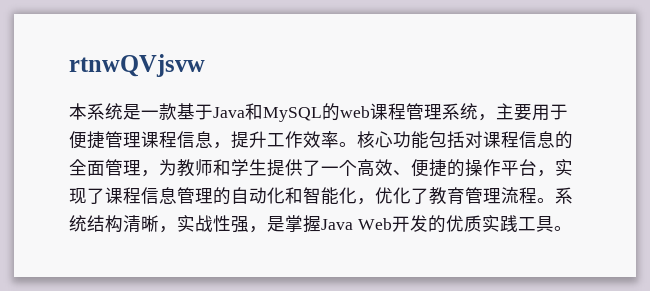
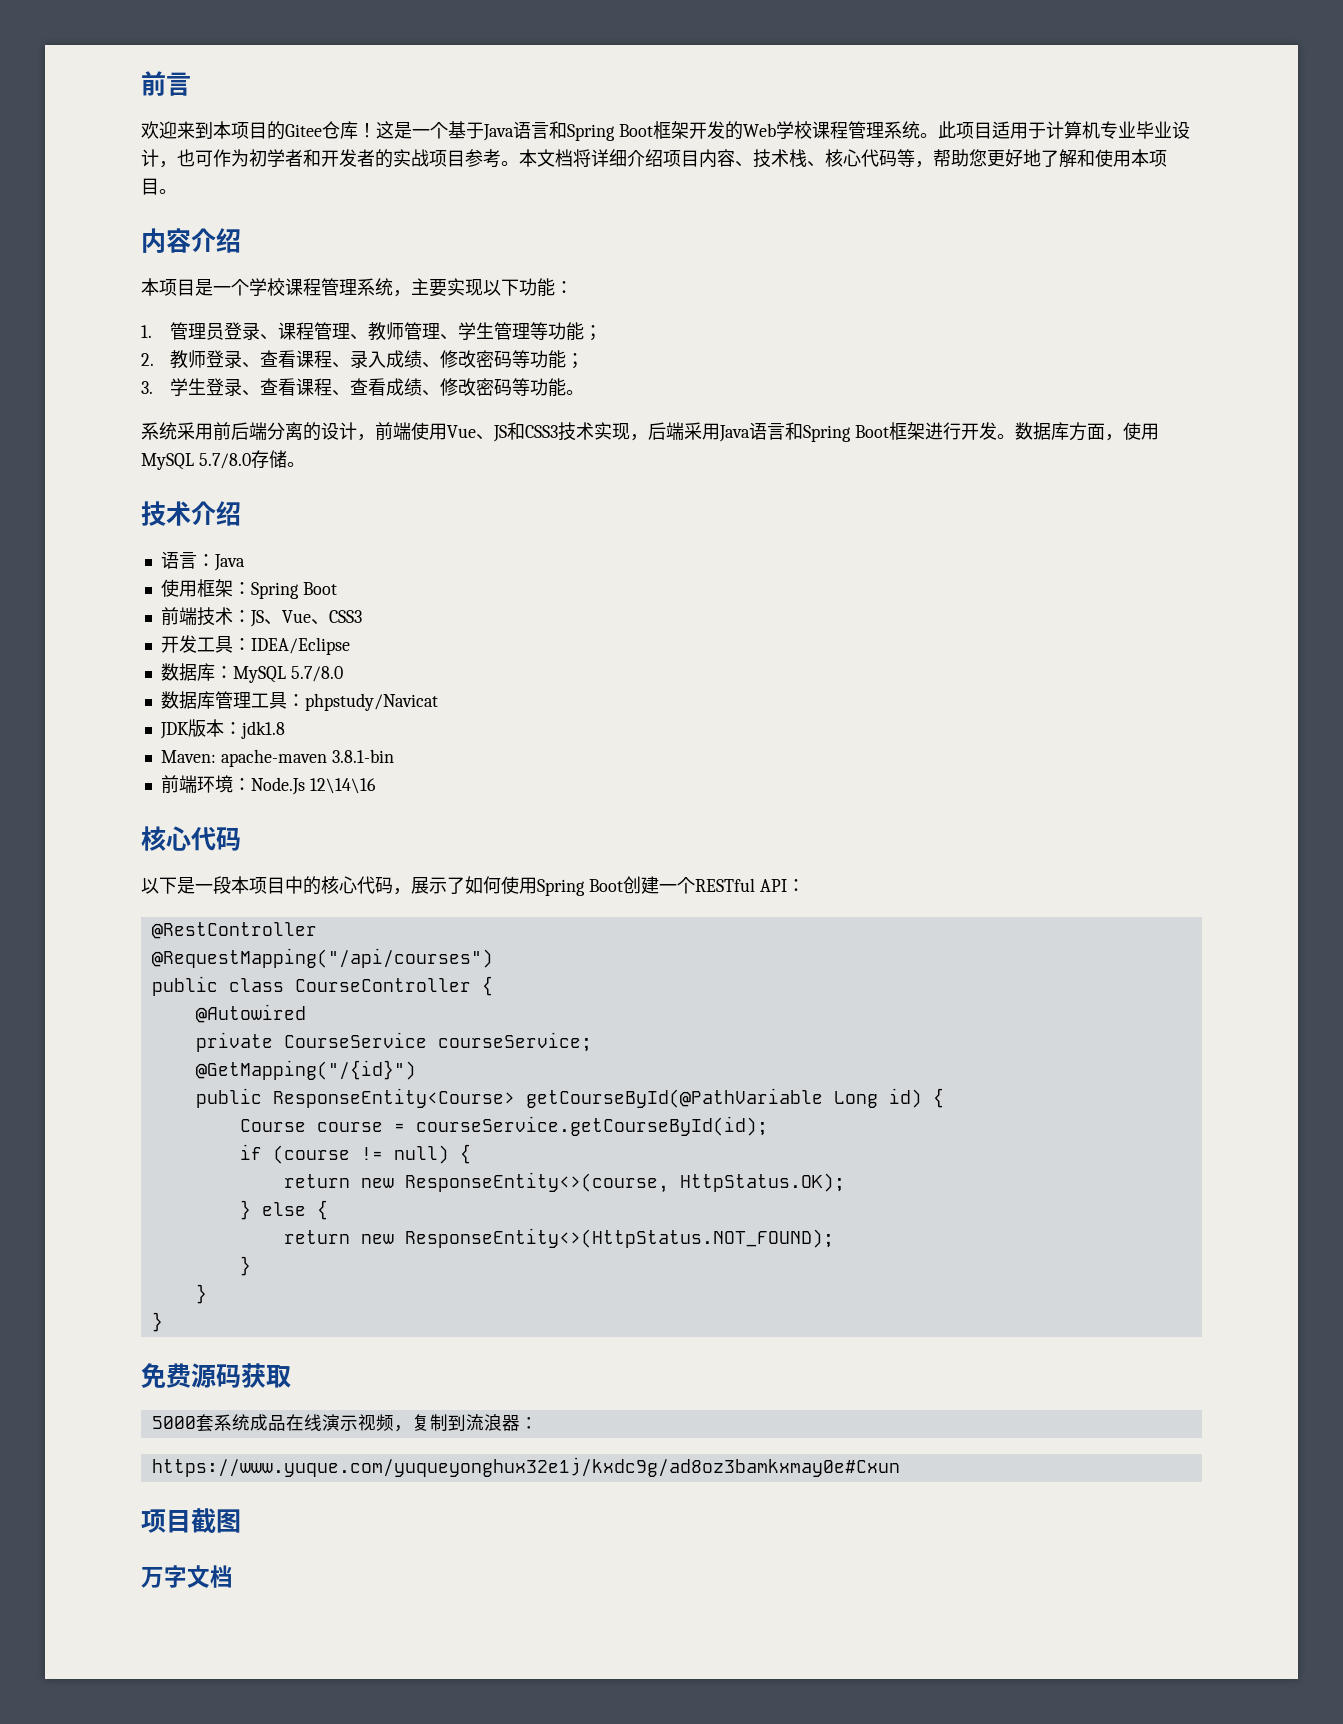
- rtnwQVjsvw
- 本系统是一款基于Java和MySQL的web课程管理系统，主要用于便捷管理课程信息，提升工作效率。核心功能包括对课程信息的全面管理，为教师和学生提供了一个高效、便捷的操作平台，实现了课程信息管理的自动化和智能化，优化了教育管理流程。系统结构清晰，实战性强，是掌握Java Web开发的优质实践工具。
+ 前言
+ 欢迎来到本项目的Gitee仓库！这是一个基于Java语言和Spring Boot框架开发的Web学校课程管理系统。此项目适用于计算机专业毕业设计，也可作为初学者和开发者的实战项目参考。本文档将详细介绍项目内容、技术栈、核心代码等，帮助您更好地了解和使用本项目。
+ 内容介绍
+ 本项目是一个学校课程管理系统，主要实现以下功能：
+ 1.管理员登录、课程管理、教师管理、学生管理等功能；
+ 2.教师登录、查看课程、录入成绩、修改密码等功能；
+ 3.学生登录、查看课程、查看成绩、修改密码等功能。
+ 系统采用前后端分离的设计，前端使用Vue、JS和CSS3技术实现，后端采用Java语言和Spring Boot框架进行开发。数据库方面，使用MySQL 5.7/8.0存储。
+ 技术介绍
+ 语言：Java
+ 使用框架：Spring Boot
+ 前端技术：JS、Vue、CSS3
+ 开发工具：IDEA/Eclipse
+ 数据库：MySQL 5.7/8.0
+ 数据库管理工具：phpstudy/Navicat
+ JDK版本：jdk1.8
+ Maven: apache-maven 3.8.1-bin
+ 前端环境：Node.Js 12\14\16
+ 核心代码
+ 以下是一段本项目中的核心代码，展示了如何使用Spring Boot创建一个RESTful API：
+ @RestController
+ @RequestMapping("/api/courses")
+ public class CourseController {
+ @Autowired
+ private CourseService courseService;
+ @GetMapping("/{id}")
+ public ResponseEntity<Course> getCourseById(@PathVariable Long id) {
+ Course course = courseService.getCourseById(id);
+ if (course != null) {
+ return new ResponseEntity<>(course, HttpStatus.OK);
+ } else {
+ return new ResponseEntity<>(HttpStatus.NOT_FOUND);
+ }
+ }
+ }
+ 免费源码获取
+ 5000套系统成品在线演示视频，复制到流浪器：
+ https://www.yuque.com/yuqueyonghux32e1j/kxdc9g/ad8oz3bamkxmay0e#Cxun
+ 项目截图
+ 万字文档

